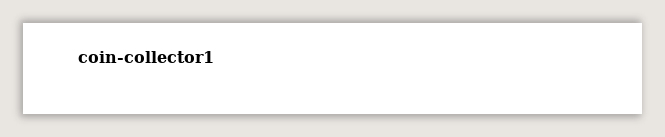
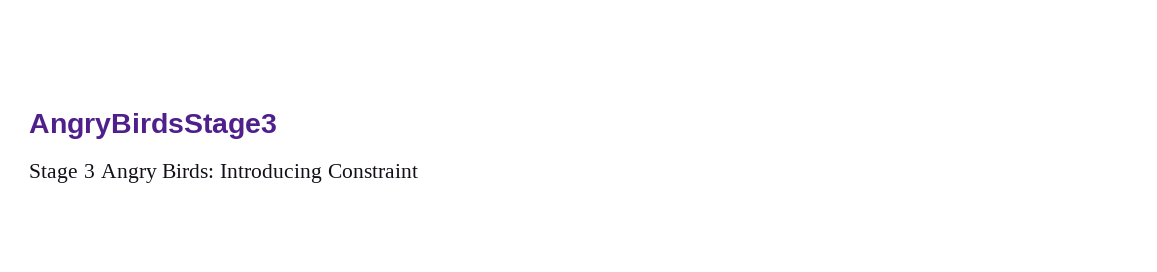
- coin-collector1
+ AngryBirdsStage3
+ Stage 3 Angry Birds: Introducing Constraint

